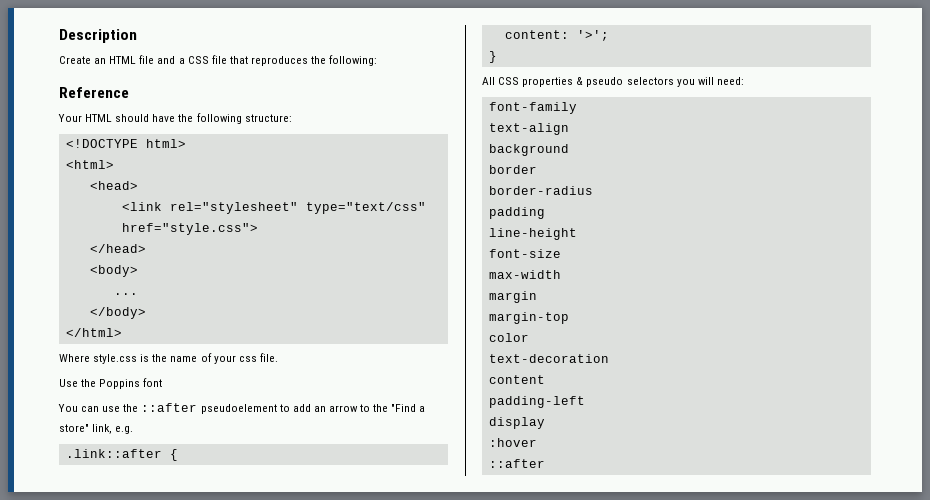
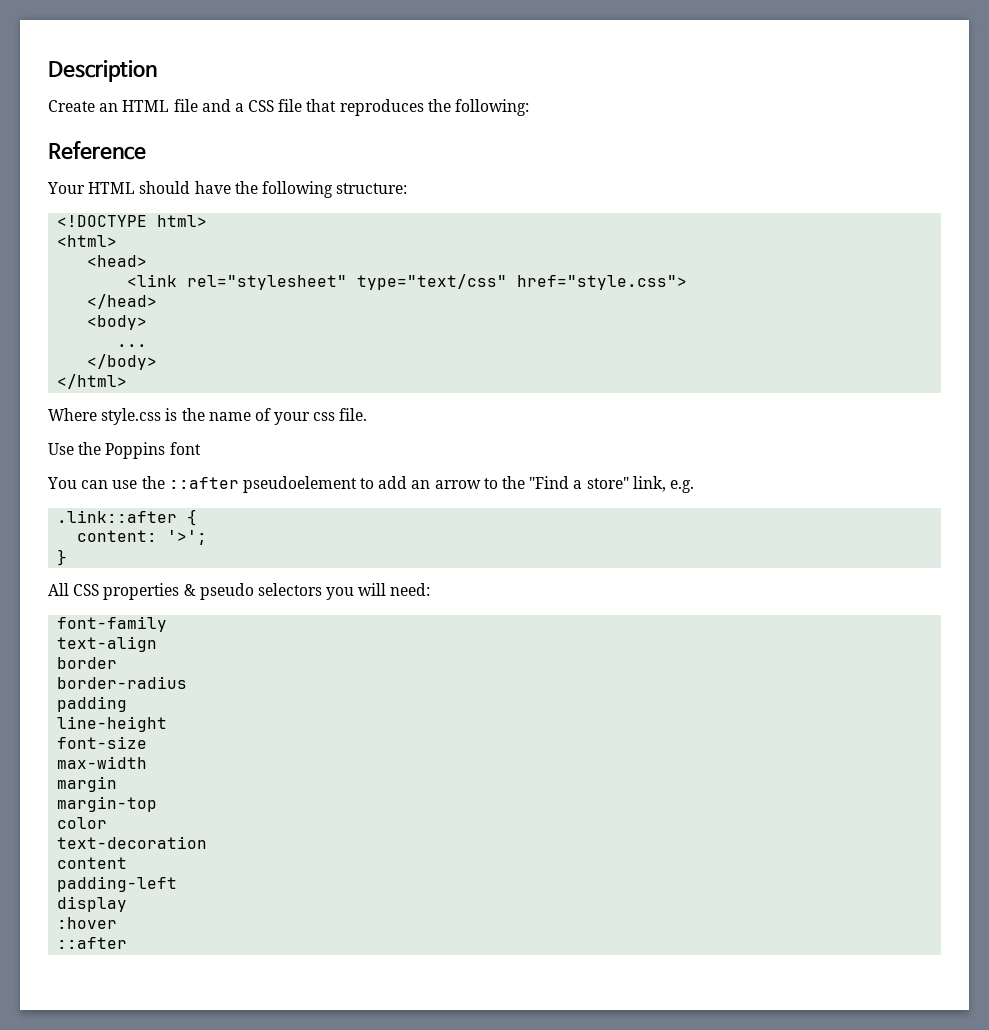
- background

